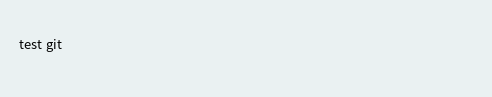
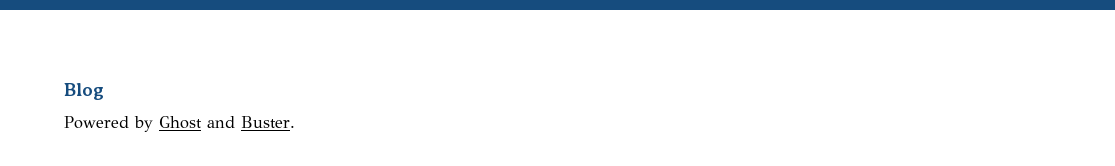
- test git
+ Blog
+ Powered by Ghost and Buster.

